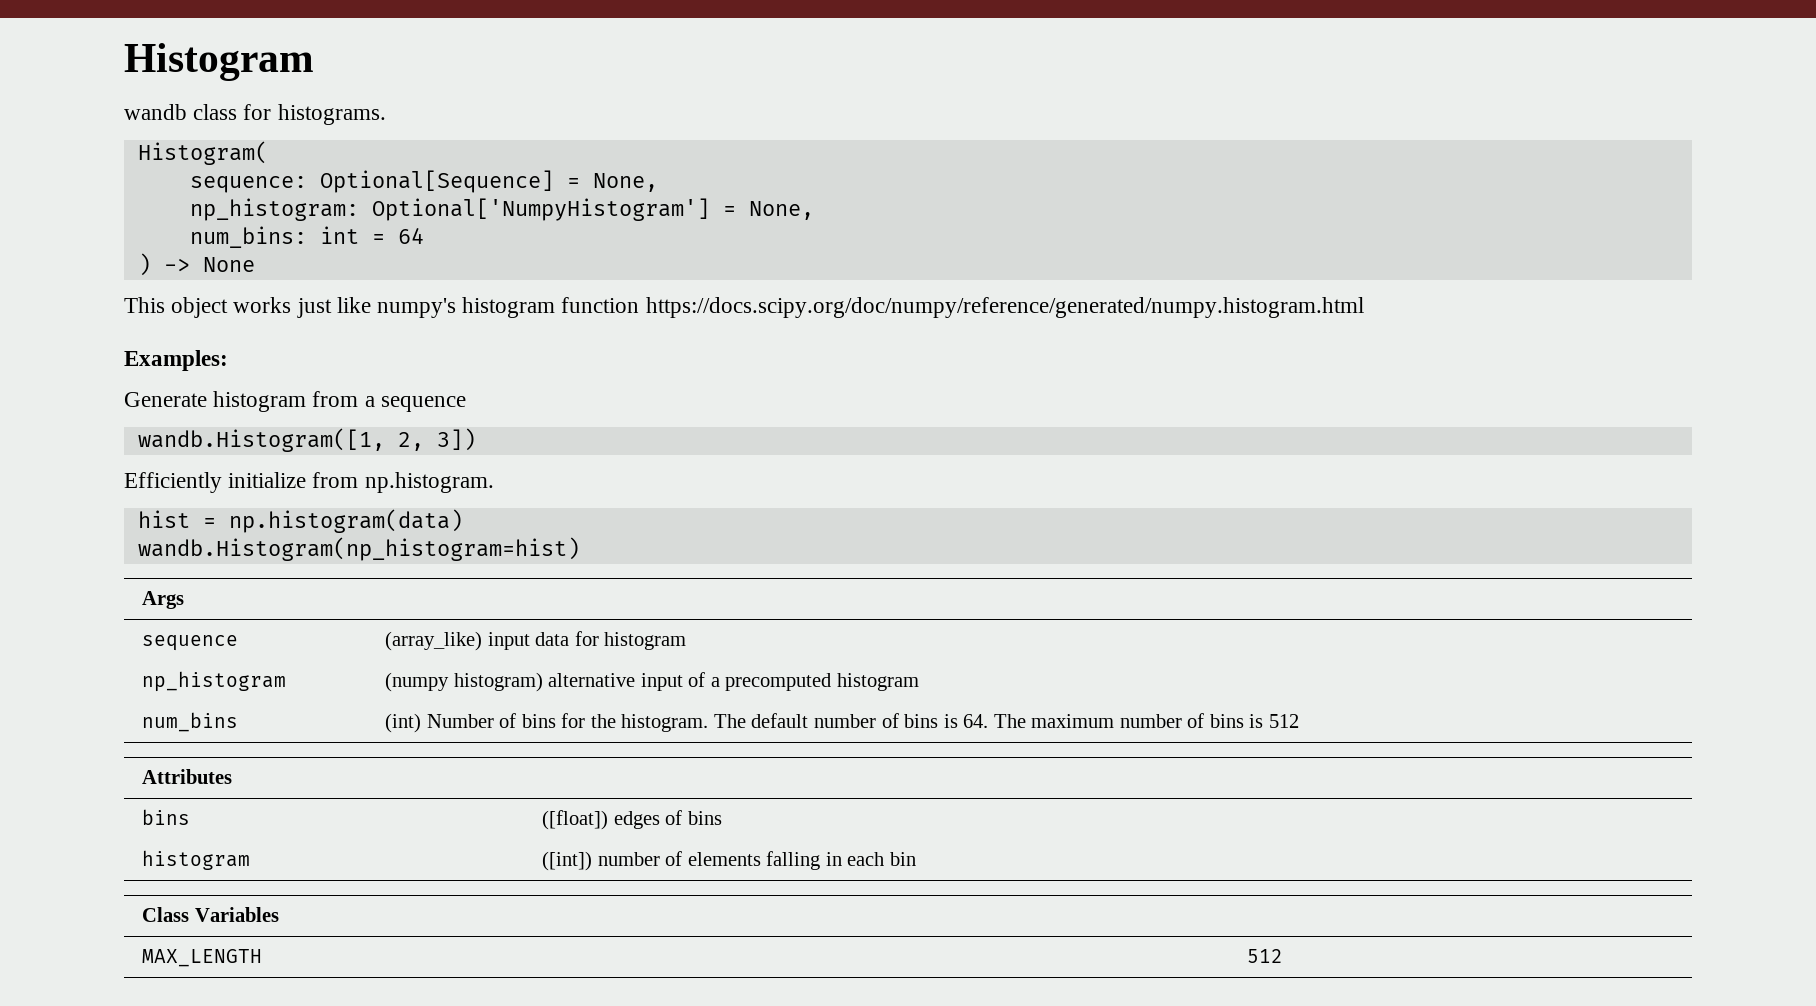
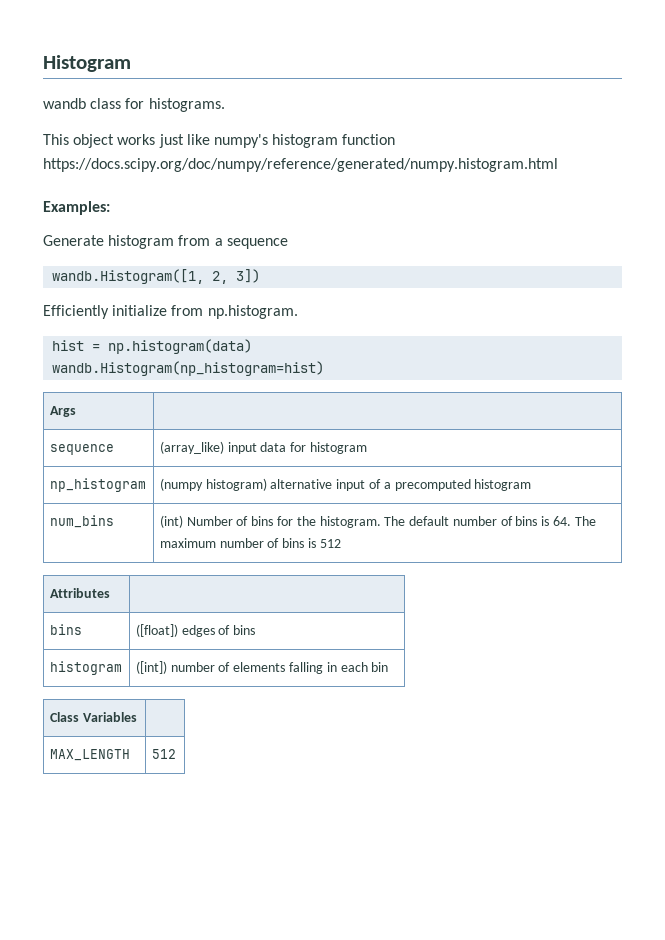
- Histogram(
- sequence: Optional[Sequence] = None,
- np_histogram: Optional['NumpyHistogram'] = None,
- num_bins: int = 64
- ) -> None

